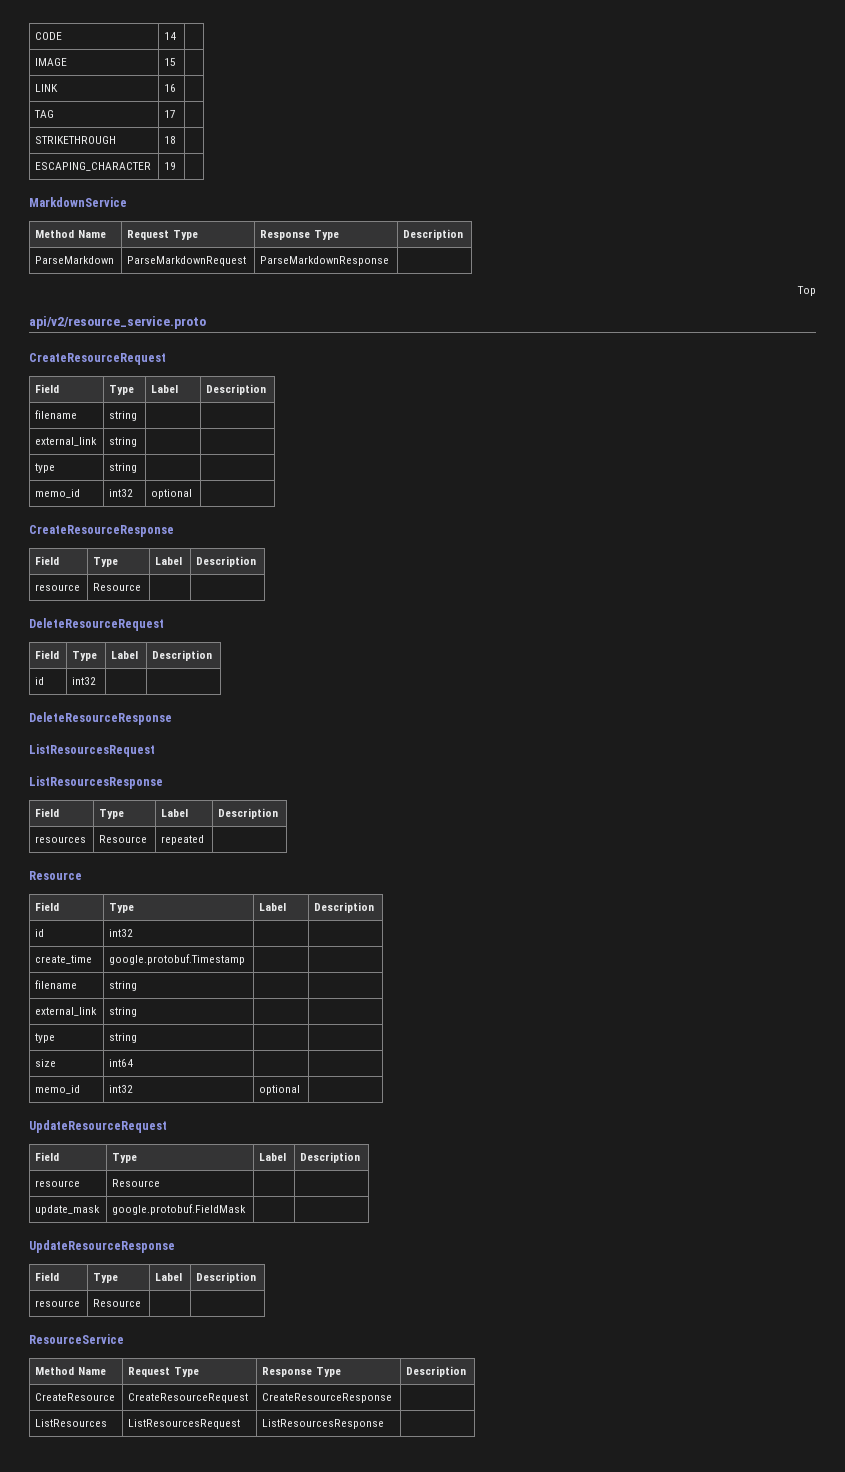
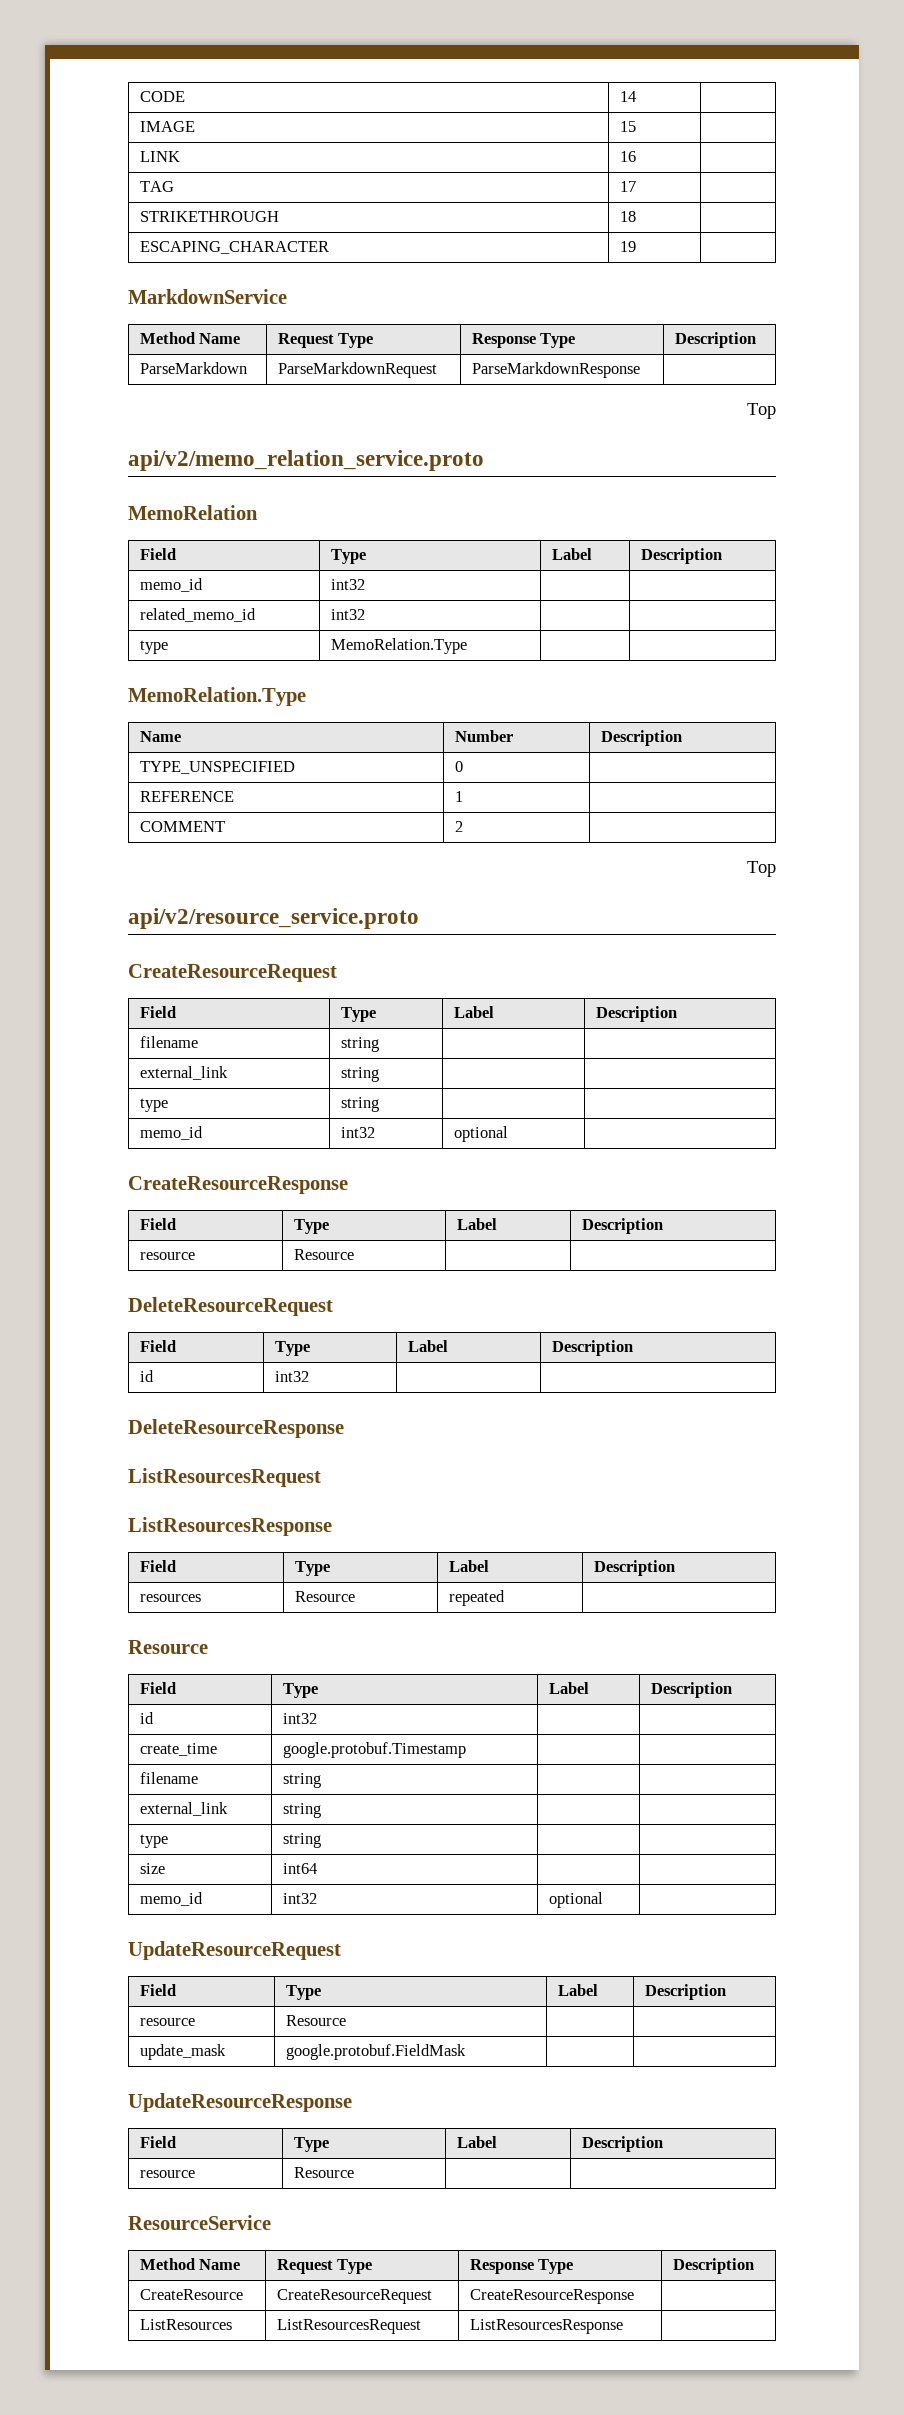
+ api/v2/memo_relation_service.proto
+ MemoRelation
+ Field | Type | Label | Description
+ memo_id | int32 | |
+ related_memo_id | int32 | |
+ type | MemoRelation.Type | |
+ MemoRelation.Type
+ Name | Number | Description
+ TYPE_UNSPECIFIED | 0 |
+ REFERENCE | 1 |
+ COMMENT | 2 |
+ Top

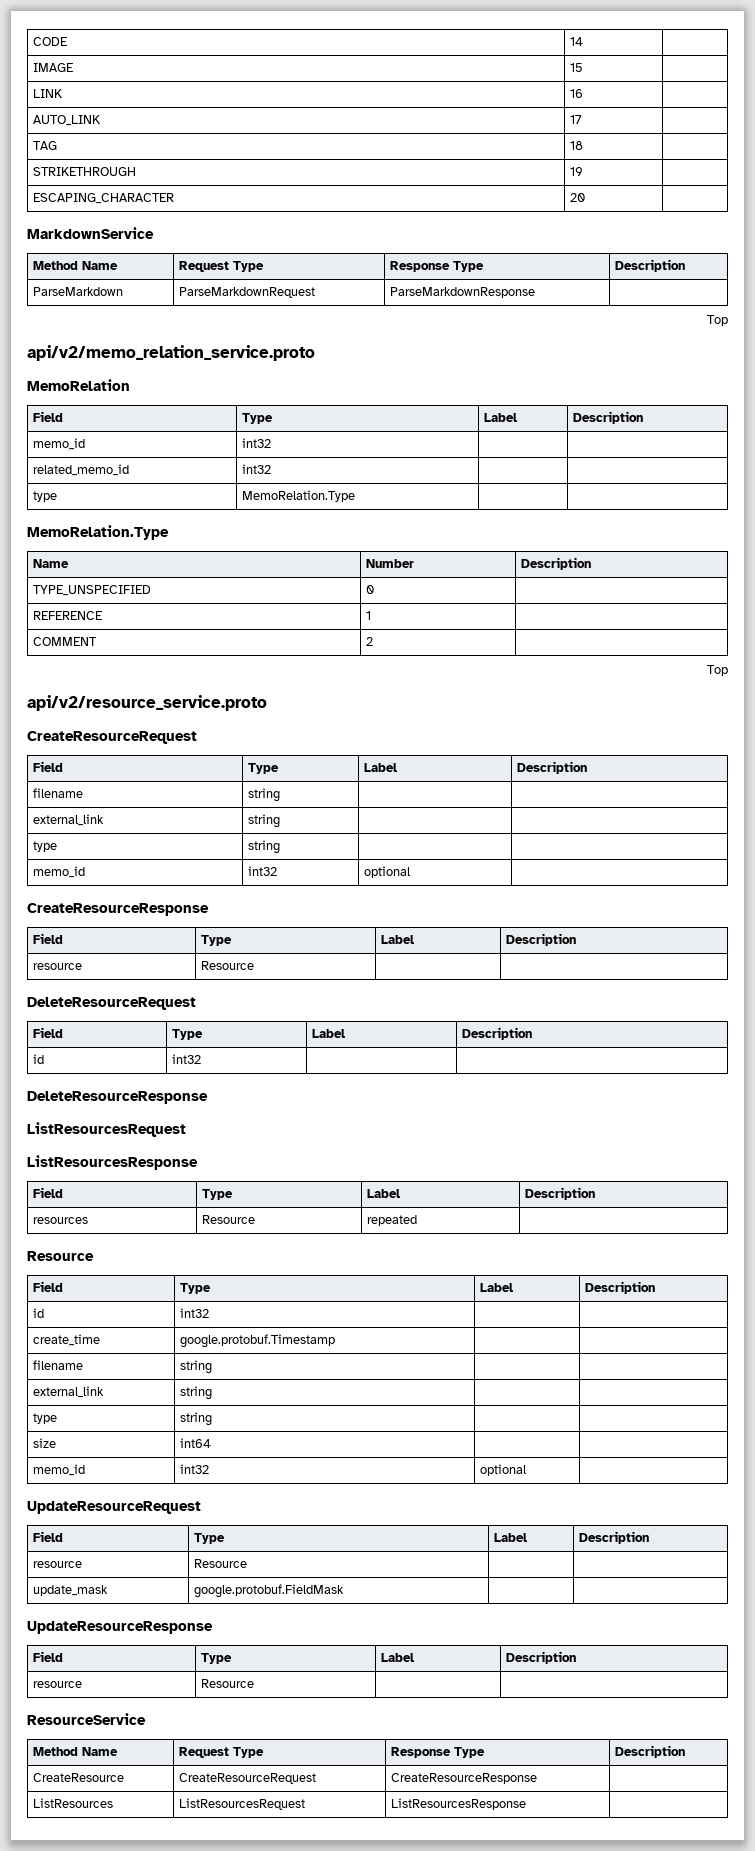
- TAG | 17 |
+ AUTO_LINK | 17 |
- STRIKETHROUGH | 18 |
+ TAG | 18 |
+ STRIKETHROUGH | 19 |
- ESCAPING_CHARACTER | 19 |
+ ESCAPING_CHARACTER | 20 |

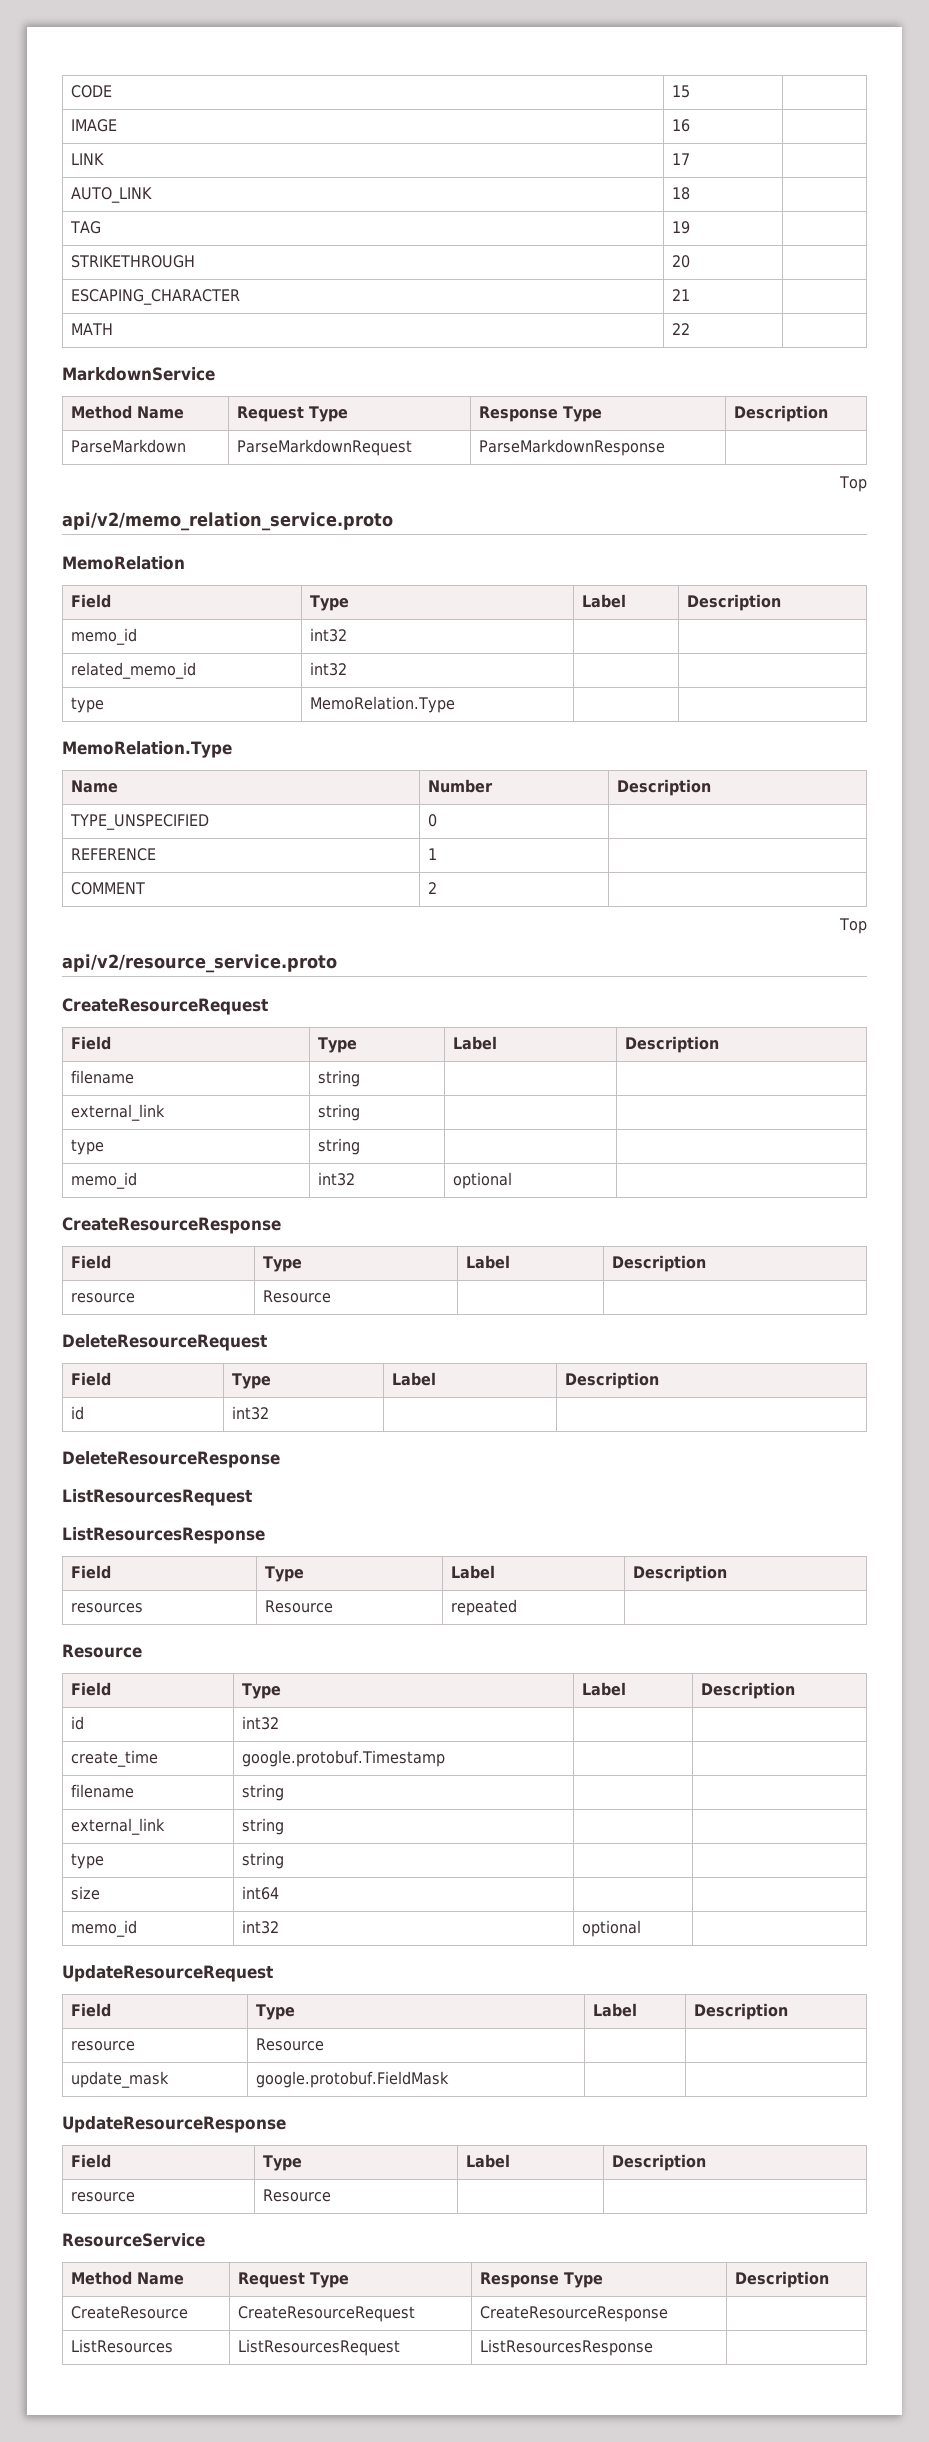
- CODE | 14 |
+ CODE | 15 |
- IMAGE | 15 |
+ IMAGE | 16 |
- LINK | 16 |
+ LINK | 17 |
- AUTO_LINK | 17 |
+ AUTO_LINK | 18 |
- TAG | 18 |
+ TAG | 19 |
- STRIKETHROUGH | 19 |
+ STRIKETHROUGH | 20 |
- ESCAPING_CHARACTER | 20 |
+ ESCAPING_CHARACTER | 21 |
+ MATH | 22 |

